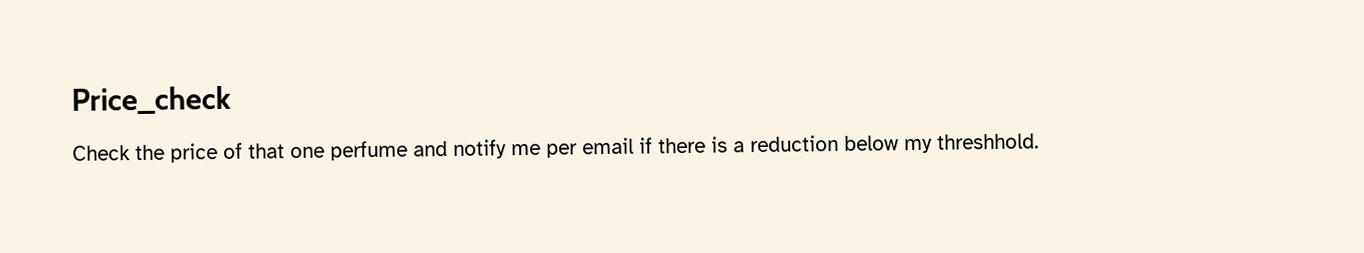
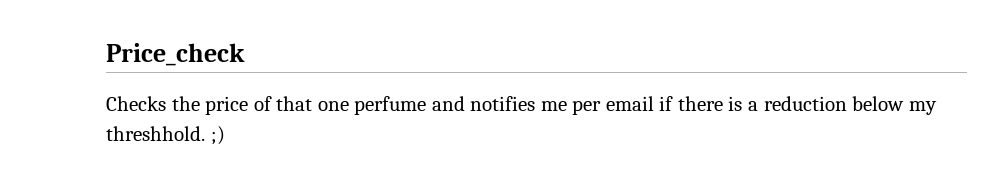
- Check the price of that one perfume and notify me per email if there is a reduction below my threshhold.
+ Checks the price of that one perfume and notifies me per email if there is a reduction below my threshhold. ;)

